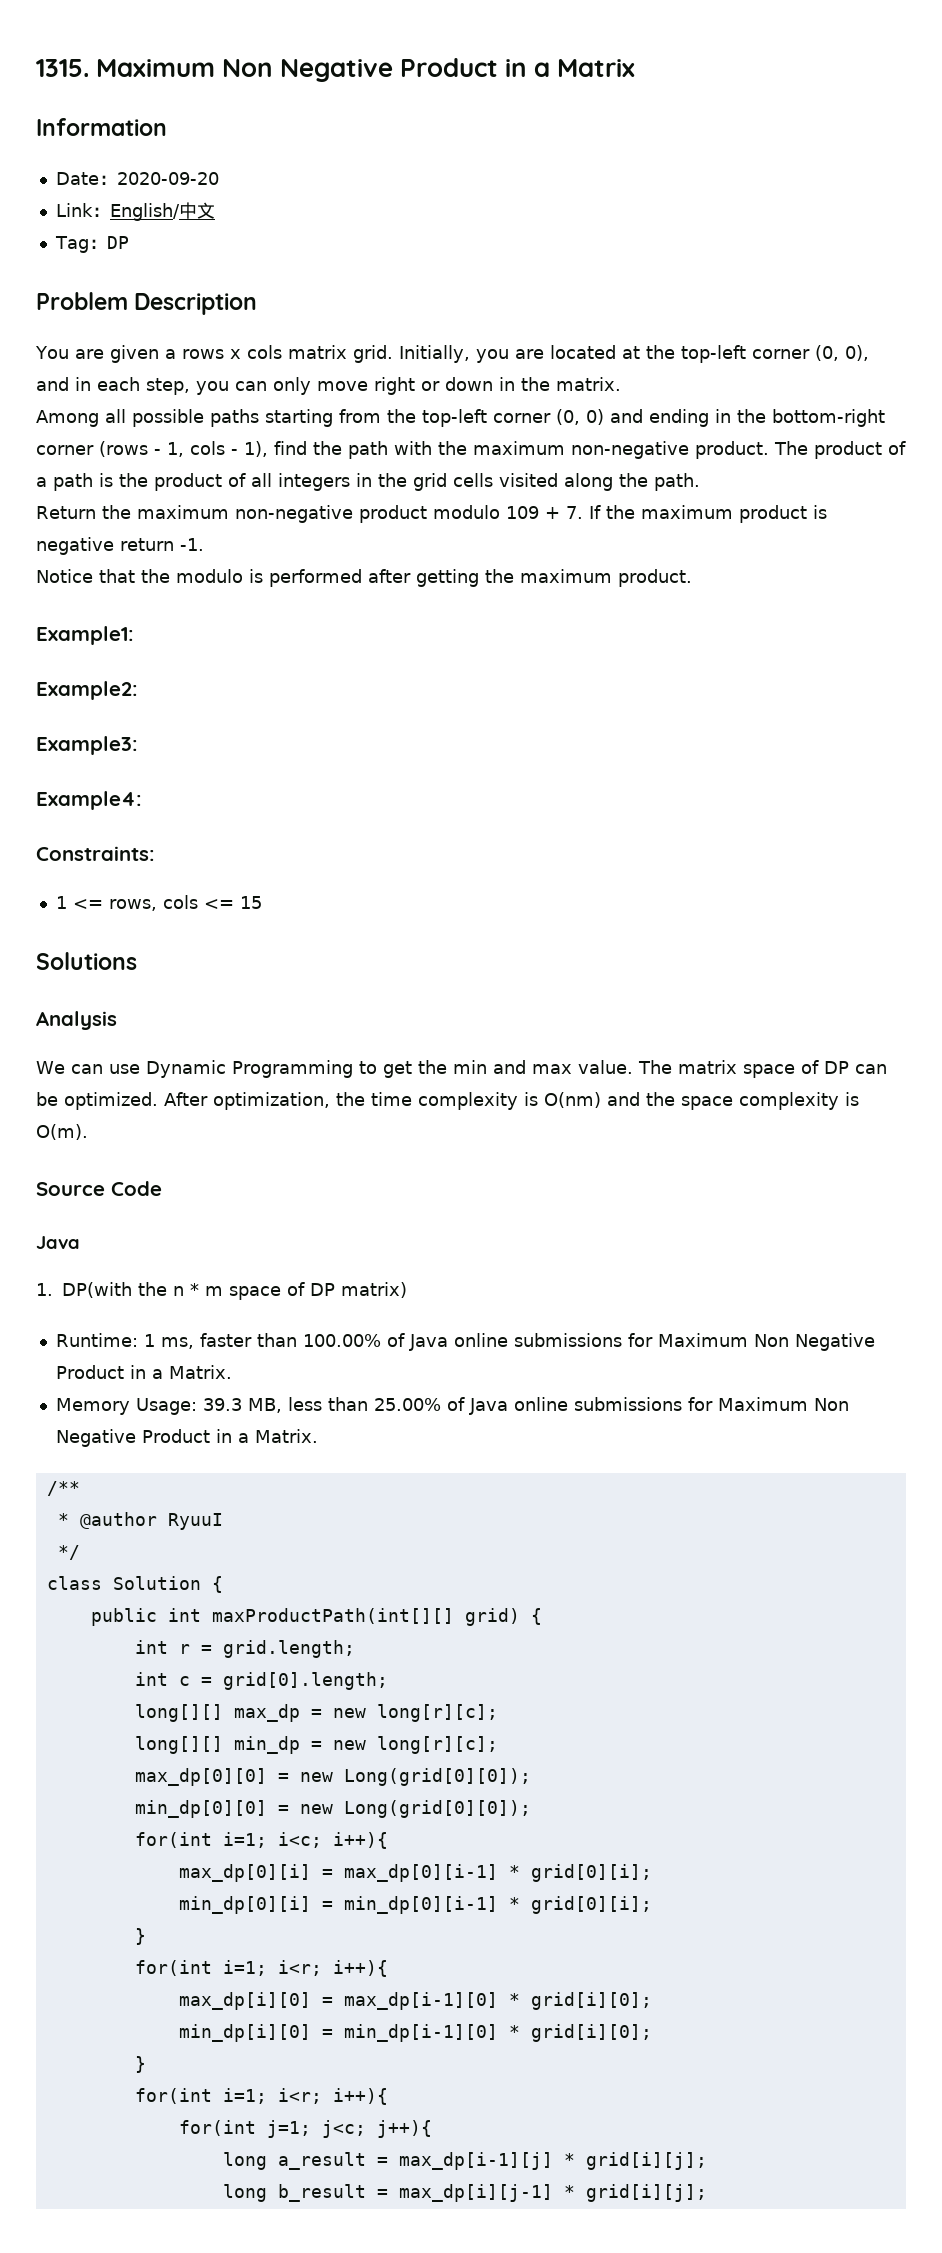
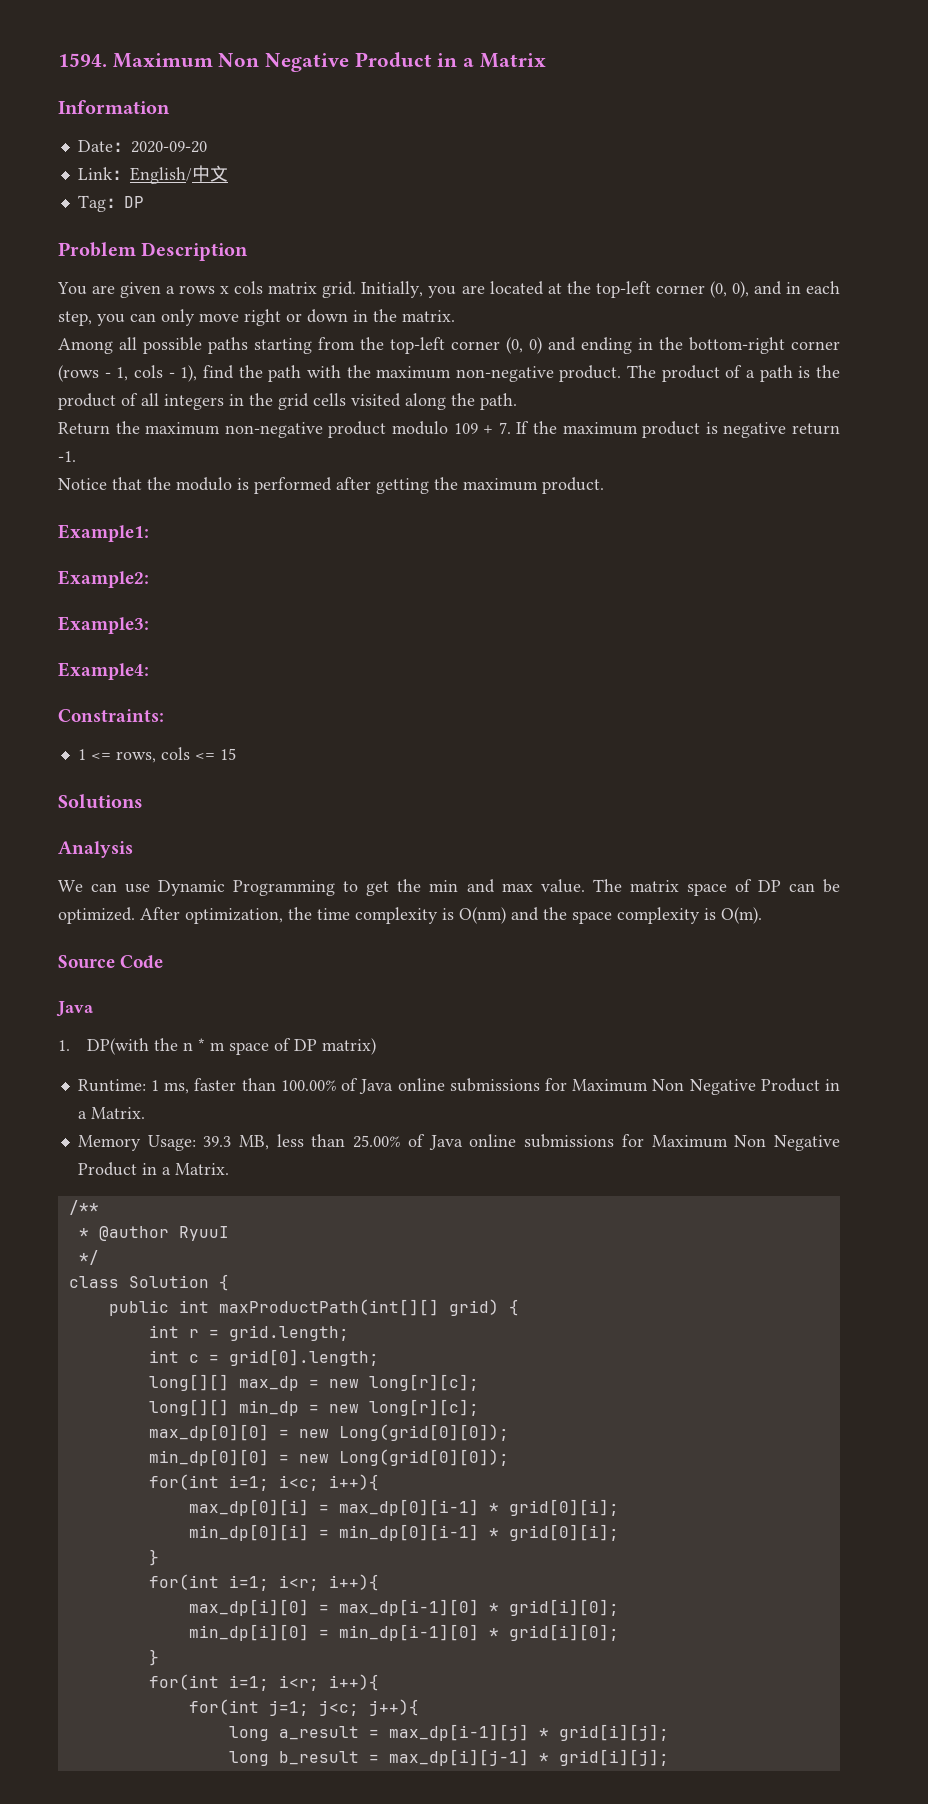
- 1315.
+ 1594.

